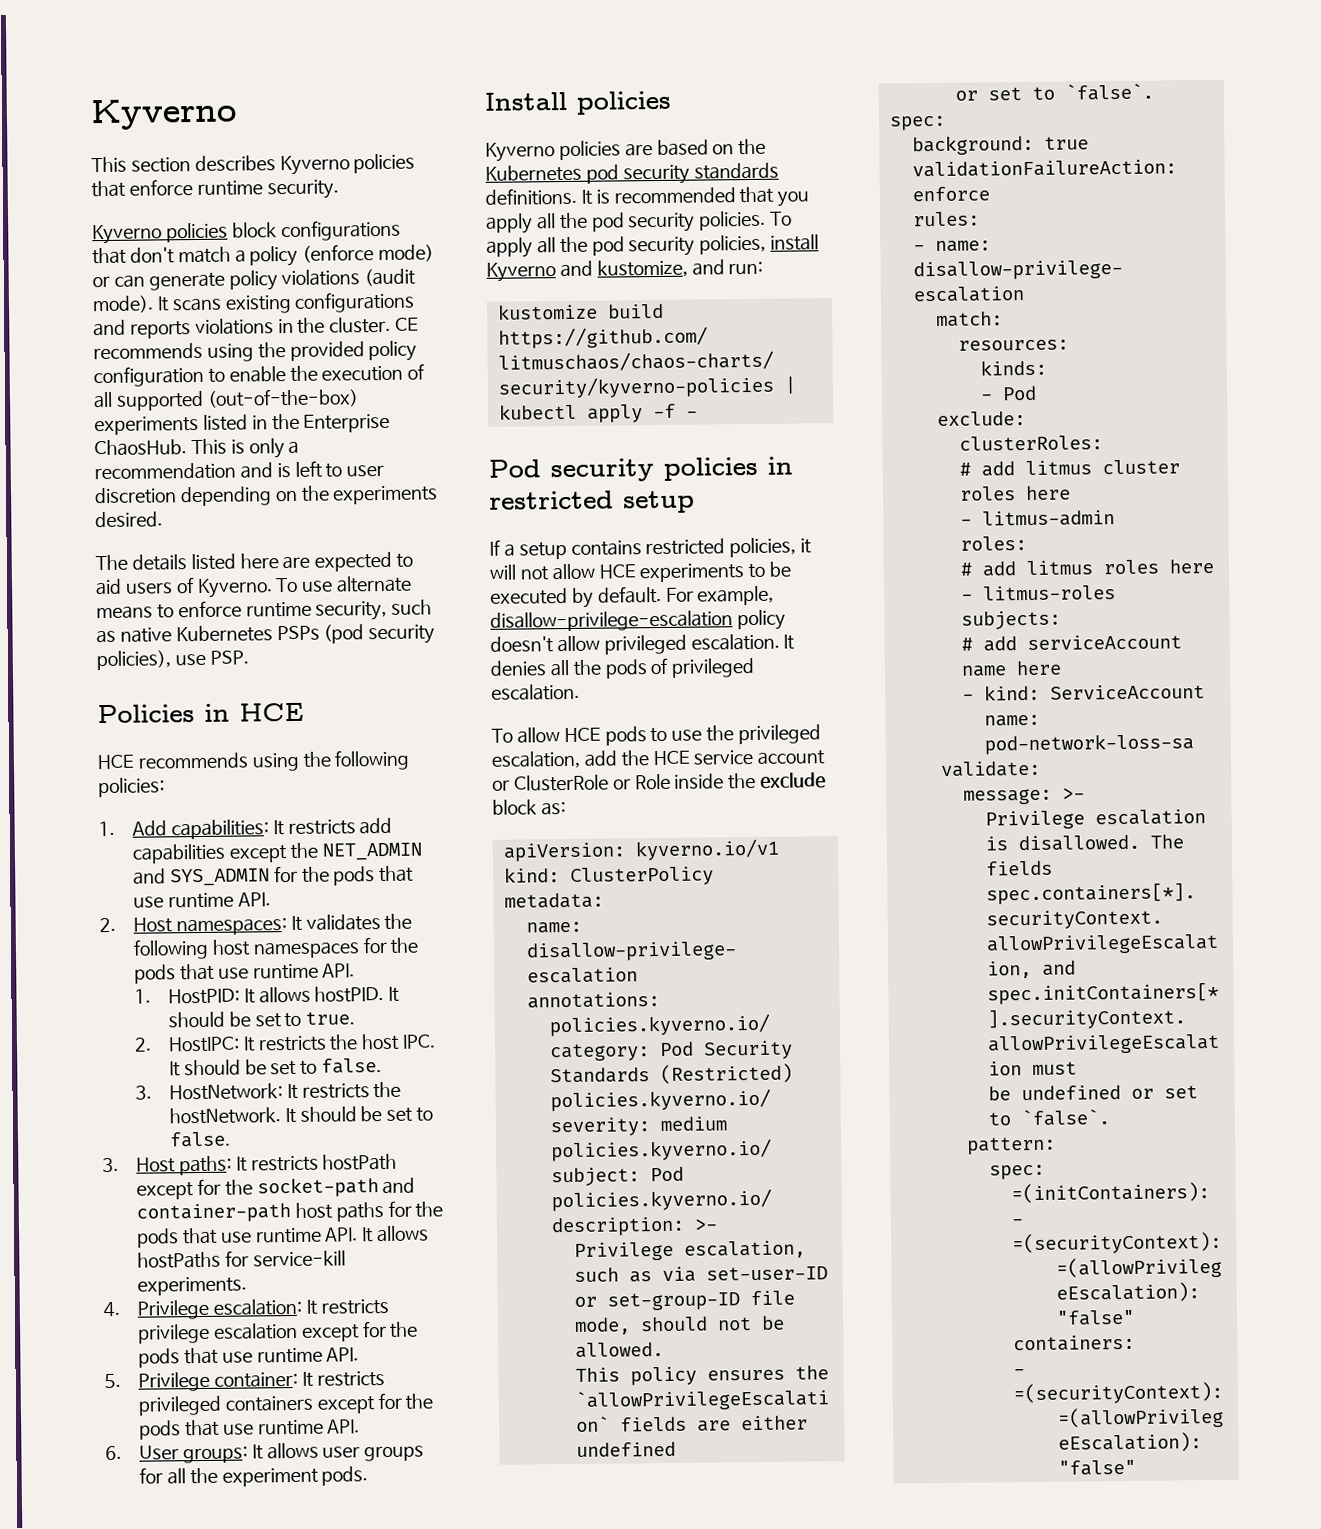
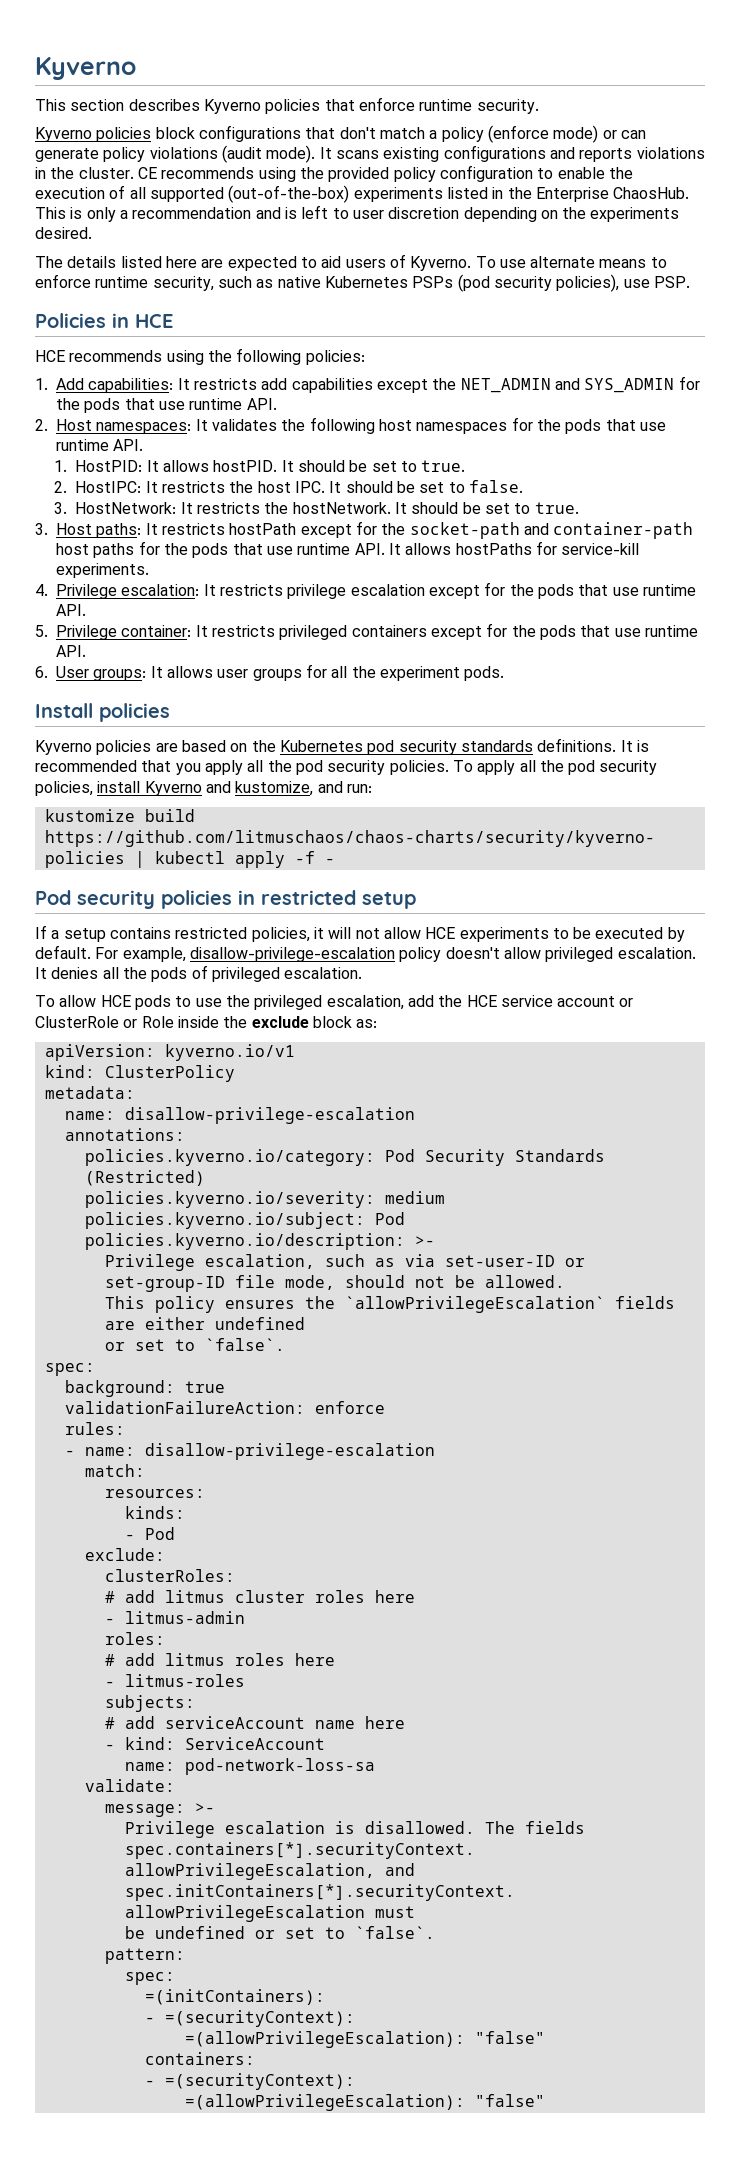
- 3. HostNetwork: It restricts the hostNetwork. It should be set to false.
+ 3. HostNetwork: It restricts the hostNetwork. It should be set to true.

